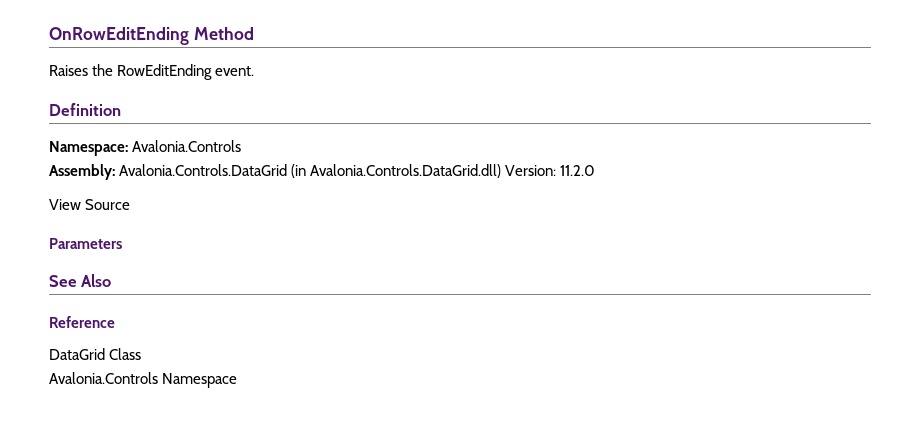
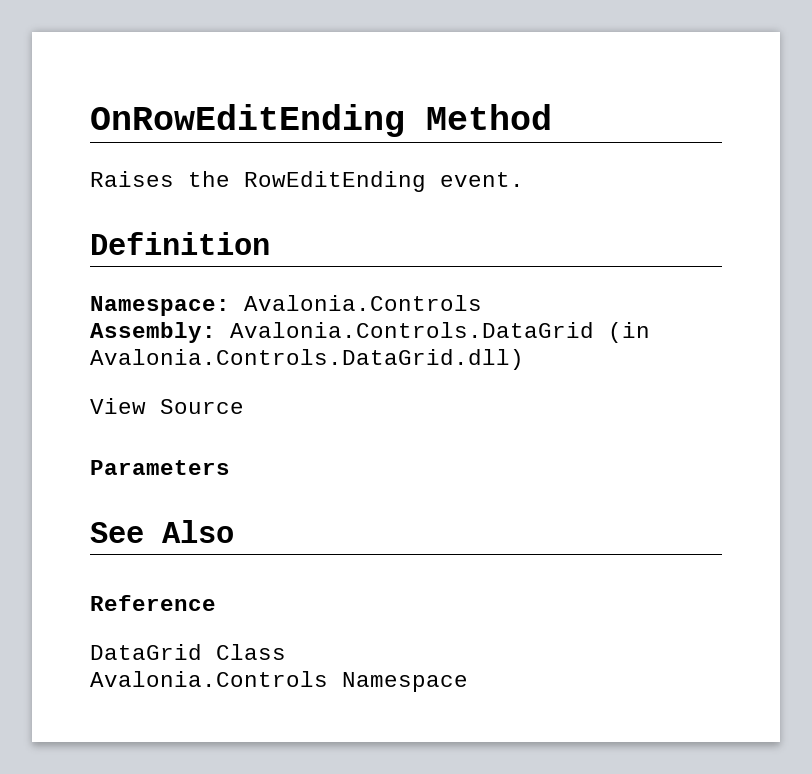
- Assembly: Avalonia.Controls.DataGrid (in Avalonia.Controls.DataGrid.dll) Version: 11.2.0
+ Assembly: Avalonia.Controls.DataGrid (in Avalonia.Controls.DataGrid.dll)

